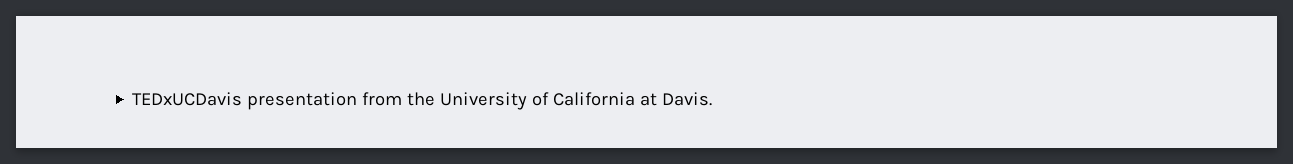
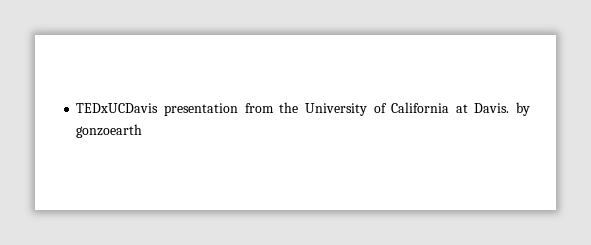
- TEDxUCDavis presentation from the University of California at Davis.
+ TEDxUCDavis presentation from the University of California at Davis. by gonzoearth

